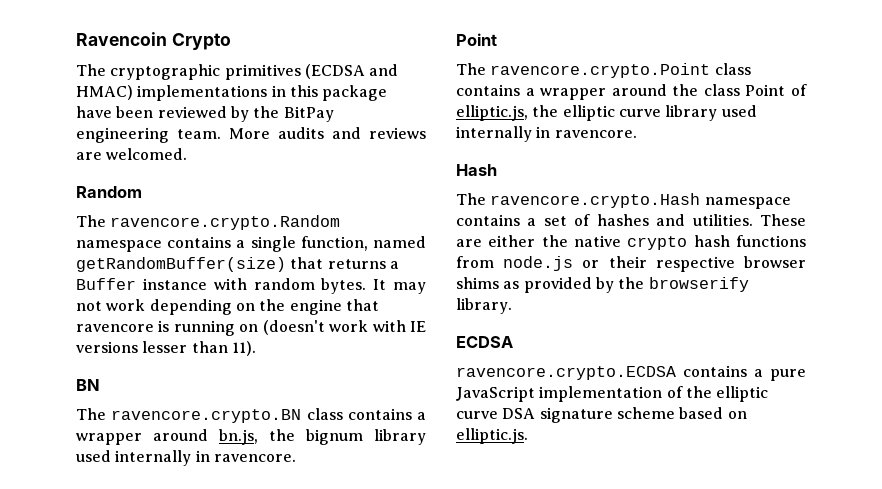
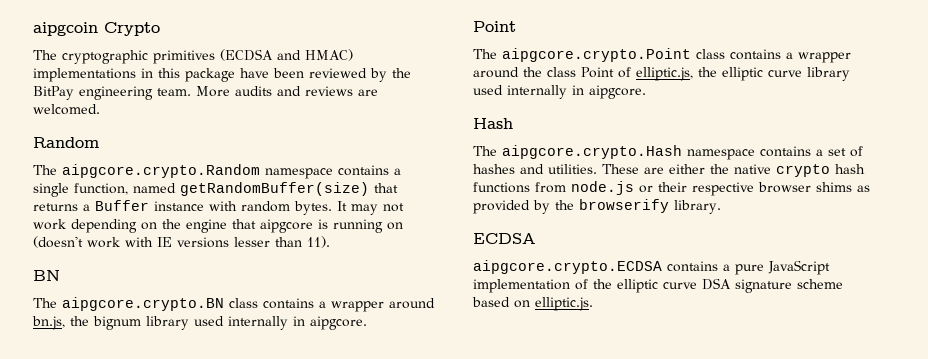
- Ravencoin Crypto
+ aipgcoin Crypto
- The ravencore.crypto.Random namespace contains a single function, named getRandomBuffer(size) that returns a Buffer instance with random bytes.
+ The aipgcore.crypto.Random namespace contains a single function, named getRandomBuffer(size) that returns a Buffer instance with random bytes.
- It may not work depending on the engine that ravencore is running on (doesn't work with IE versions lesser than 11).
+ It may not work depending on the engine that aipgcore is running on (doesn't work with IE versions lesser than 11).
- The ravencore.crypto.BN class contains a wrapper around bn.js, the bignum library used internally in ravencore.
+ The aipgcore.crypto.BN class contains a wrapper around bn.js, the bignum library used internally in aipgcore.
- The ravencore.crypto.Point class contains a wrapper around the class Point of elliptic.js, the elliptic curve library used internally in ravencore.
+ The aipgcore.crypto.Point class contains a wrapper around the class Point of elliptic.js, the elliptic curve library used internally in aipgcore.
- The ravencore.crypto.Hash namespace contains a set of hashes and utilities.
+ The aipgcore.crypto.Hash namespace contains a set of hashes and utilities.
- ravencore.crypto.ECDSA contains a pure JavaScript implementation of the elliptic curve DSA signature scheme based on elliptic.js.
+ aipgcore.crypto.ECDSA contains a pure JavaScript implementation of the elliptic curve DSA signature scheme based on elliptic.js.

